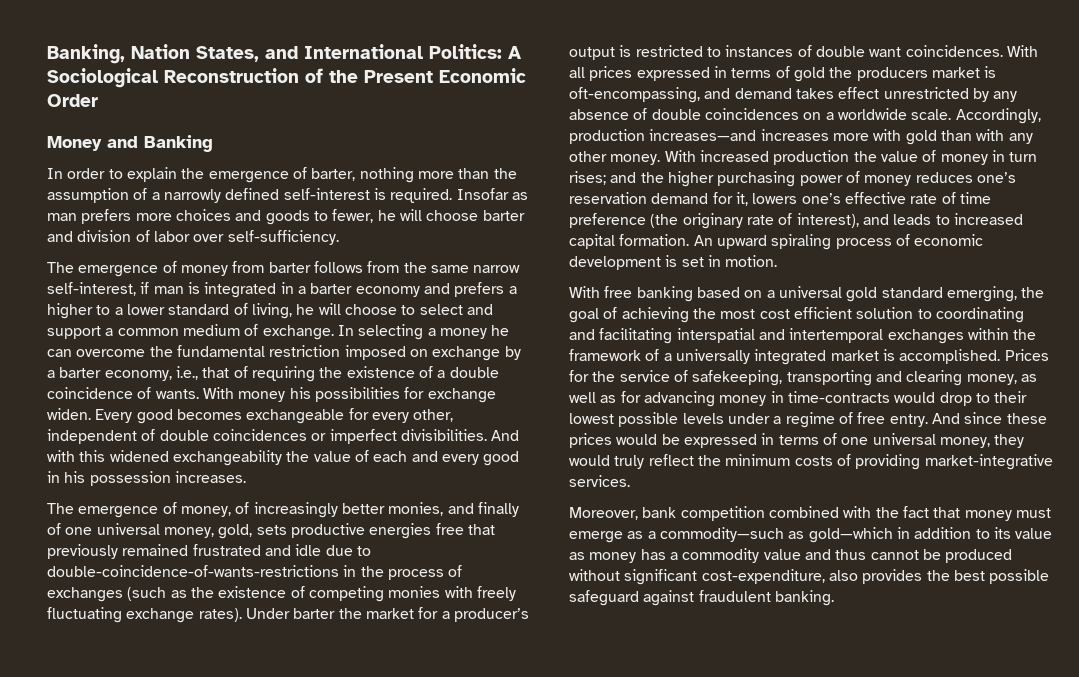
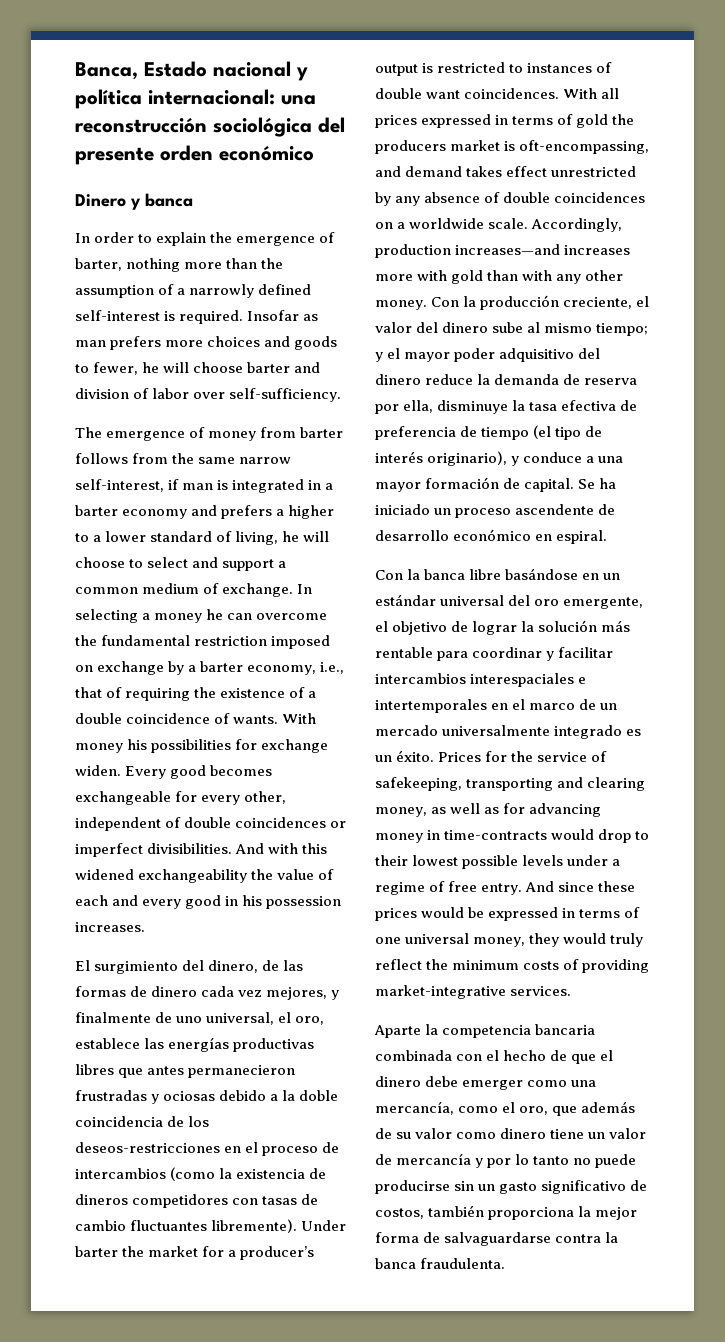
- Banking, Nation States, and International Politics: A Sociological Reconstruction of the Present Economic Order
- Money and Banking
+ Banca, Estado nacional y política internacional: una reconstrucción sociológica del presente orden económico
+ Dinero y banca
- The emergence of money, of increasingly better monies, and finally of one universal money, gold, sets productive energies free that previously remained frustrated and idle due to double-coincidence-of-wants-restrictions in the process of exchanges (such as the existence of competing monies with freely fluctuating exchange rates).
+ El surgimiento del dinero, de las formas de dinero cada vez mejores, y finalmente de uno universal, el oro, establece las energías productivas libres que antes permanecieron frustradas y ociosas debido a la doble coincidencia de los deseos-restricciones en el proceso de intercambios (como la existencia de dineros competidores con tasas de cambio fluctuantes libremente).
- With increased production the value of money in turn rises; and the higher purchasing power of money reduces one’s reservation demand for it, lowers one’s effective rate of time preference (the originary rate of interest), and leads to increased capital formation. An upward spiraling process of economic development is set in motion.
- With free banking based on a universal gold standard emerging, the goal of achieving the most cost efficient solution to coordinating and facilitating interspatial and intertemporal exchanges within the framework of a universally integrated market is accomplished.
+ Con la producción creciente, el valor del dinero sube al mismo tiempo; y el mayor poder adquisitivo del dinero reduce la demanda de reserva por ella, disminuye la tasa efectiva de preferencia de tiempo (el tipo de interés originario), y conduce a una mayor formación de capital. Se ha iniciado un proceso ascendente de desarrollo económico en espiral.
+ Con la banca libre basándose en un estándar universal del oro emergente, el objetivo de lograr la solución más rentable para coordinar y facilitar intercambios interespaciales e intertemporales en el marco de un mercado universalmente integrado es un éxito.
- Moreover, bank competition combined with the fact that money must emerge as a commodity—such as gold—which in addition to its value as money has a commodity value and thus cannot be produced without significant cost-expenditure, also provides the best possible safeguard against fraudulent banking.
+ Aparte la competencia bancaria combinada con el hecho de que el dinero debe emerger como una mercancía, como el oro, que además de su valor como dinero tiene un valor de mercancía y por lo tanto no puede producirse sin un gasto significativo de costos, también proporciona la mejor forma de salvaguardarse contra la banca fraudulenta.

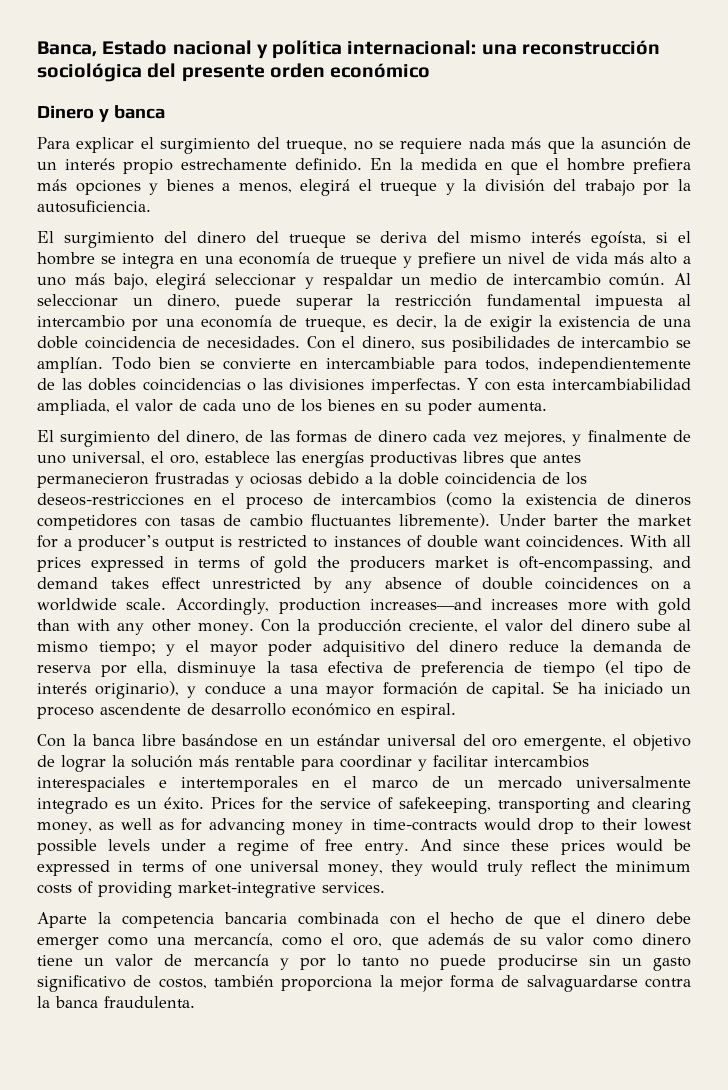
- In order to explain the emergence of barter, nothing more than the assumption of a narrowly defined self-interest is required. Insofar as man prefers more choices and goods to fewer, he will choose barter and division of labor over self-sufficiency.
- The emergence of money from barter follows from the same narrow self-interest, if man is integrated in a barter economy and prefers a higher to a lower standard of living, he will choose to select and support a common medium of exchange. In selecting a money he can overcome the fundamental restriction imposed on exchange by a barter economy, i.e., that of requiring the existence of a double coincidence of wants. With money his possibilities for exchange widen. Every good becomes exchangeable for every other, independent of double coincidences or imperfect divisibilities. And with this widened exchangeability the value of each and every good in his possession increases.
+ Para explicar el surgimiento del trueque, no se requiere nada más que la asunción de un interés propio estrechamente definido. En la medida en que el hombre prefiera más opciones y bienes a menos, elegirá el trueque y la división del trabajo por la autosuficiencia.
+ El surgimiento del dinero del trueque se deriva del mismo interés egoísta, si el hombre se integra en una economía de trueque y prefiere un nivel de vida más alto a uno más bajo, elegirá seleccionar y respaldar un medio de intercambio común. Al seleccionar un dinero, puede superar la restricción fundamental impuesta al intercambio por una economía de trueque, es decir, la de exigir la existencia de una doble coincidencia de necesidades. Con el dinero, sus posibilidades de intercambio se amplían. Todo bien se convierte en intercambiable para todos, independientemente de las dobles coincidencias o las divisiones imperfectas. Y con esta intercambiabilidad ampliada, el valor de cada uno de los bienes en su poder aumenta.

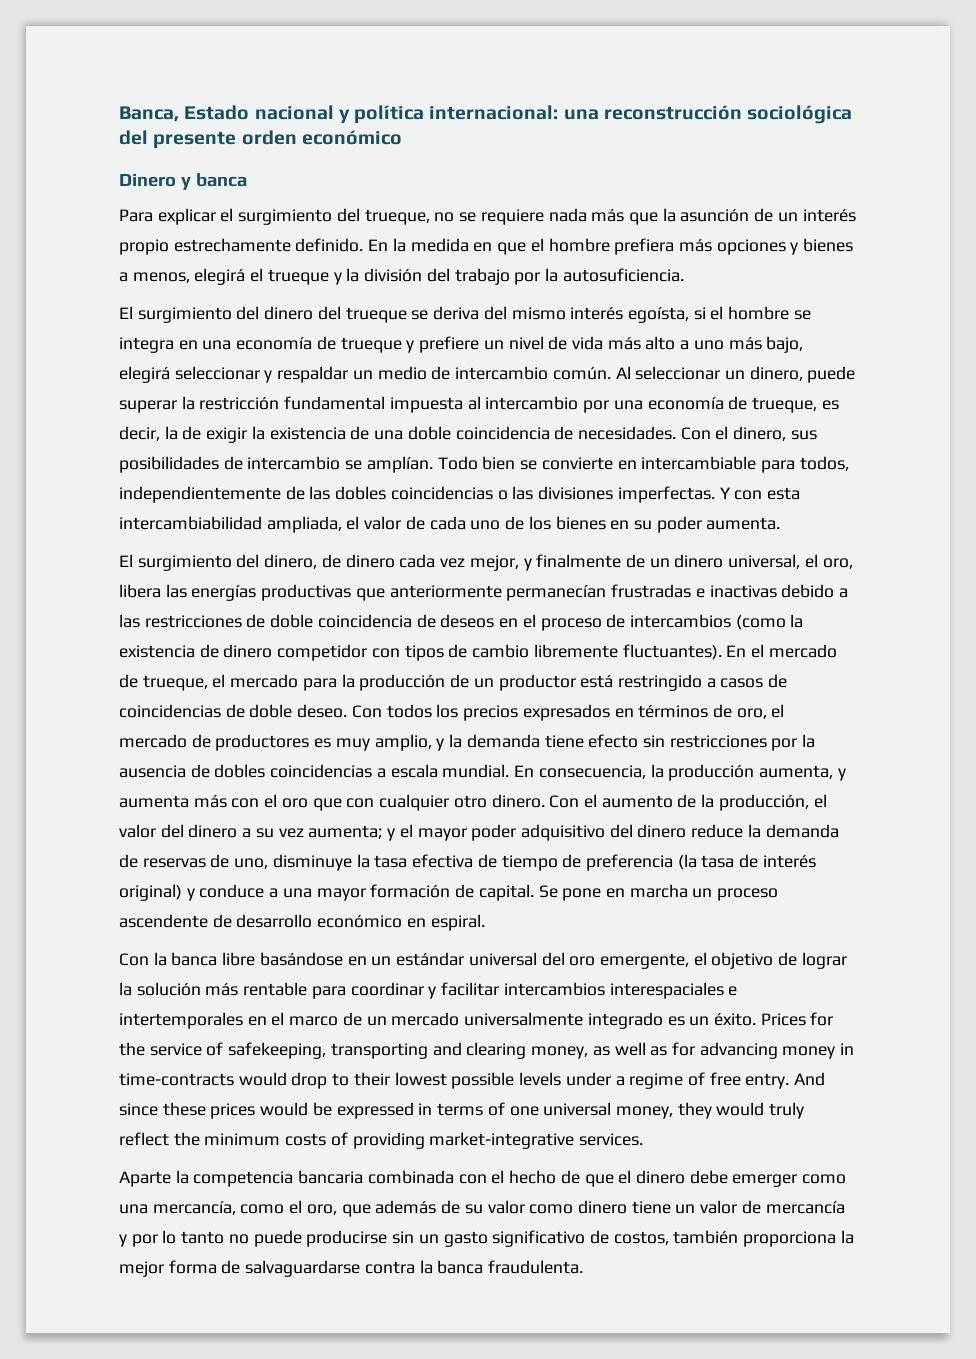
- El surgimiento del dinero, de las formas de dinero cada vez mejores, y finalmente de uno universal, el oro, establece las energías productivas libres que antes permanecieron frustradas y ociosas debido a la doble coincidencia de los deseos-restricciones en el proceso de intercambios (como la existencia de dineros competidores con tasas de cambio fluctuantes libremente). Under barter the market for a producer’s output is restricted to instances of double want coincidences. With all prices expressed in terms of gold the producers market is oft-encompassing, and demand takes effect unrestricted by any absence of double coincidences on a worldwide scale. Accordingly, production increases—and increases more with gold than with any other money. Con la producción creciente, el valor del dinero sube al mismo tiempo; y el mayor poder adquisitivo del dinero reduce la demanda de reserva por ella, disminuye la tasa efectiva de preferencia de tiempo (el tipo de interés originario), y conduce a una mayor formación de capital.
+ El surgimiento del dinero, de dinero cada vez mejor, y finalmente de un dinero universal, el oro, libera las energías productivas que anteriormente permanecían frustradas e inactivas debido a las restricciones de doble coincidencia de deseos en el proceso de intercambios (como la existencia de dinero competidor con tipos de cambio libremente fluctuantes). En el mercado de trueque, el mercado para la producción de un productor está restringido a casos de coincidencias de doble deseo. Con todos los precios expresados en términos de oro, el mercado de productores es muy amplio, y la demanda tiene efecto sin restricciones por la ausencia de dobles coincidencias a escala mundial. En consecuencia, la producción aumenta, y aumenta más con el oro que con cualquier otro dinero. Con el aumento de la producción, el valor del dinero a su vez aumenta; y el mayor poder adquisitivo del dinero reduce la demanda de reservas de uno, disminuye la tasa efectiva de tiempo de preferencia (la tasa de interés original) y conduce a una mayor formación de capital.
- Se ha iniciado un proceso ascendente de desarrollo económico en espiral.
+ Se pone en marcha un proceso ascendente de desarrollo económico en espiral.

